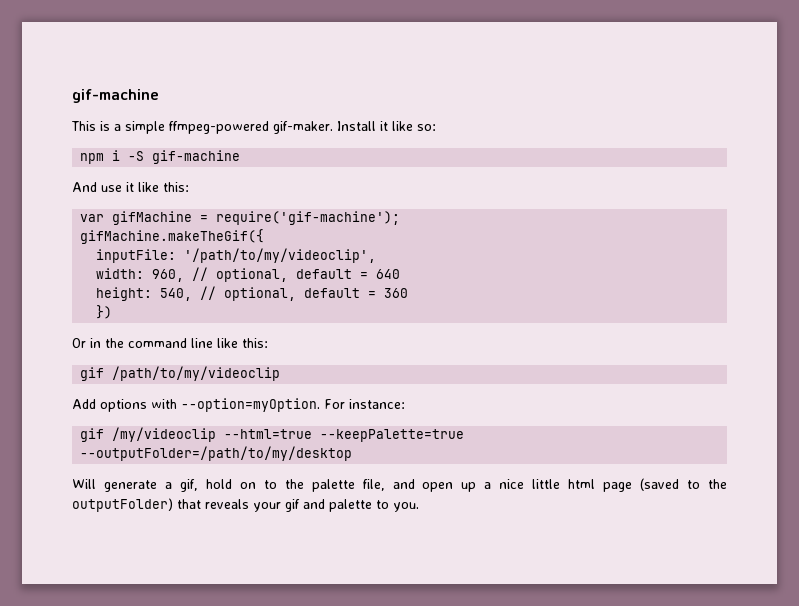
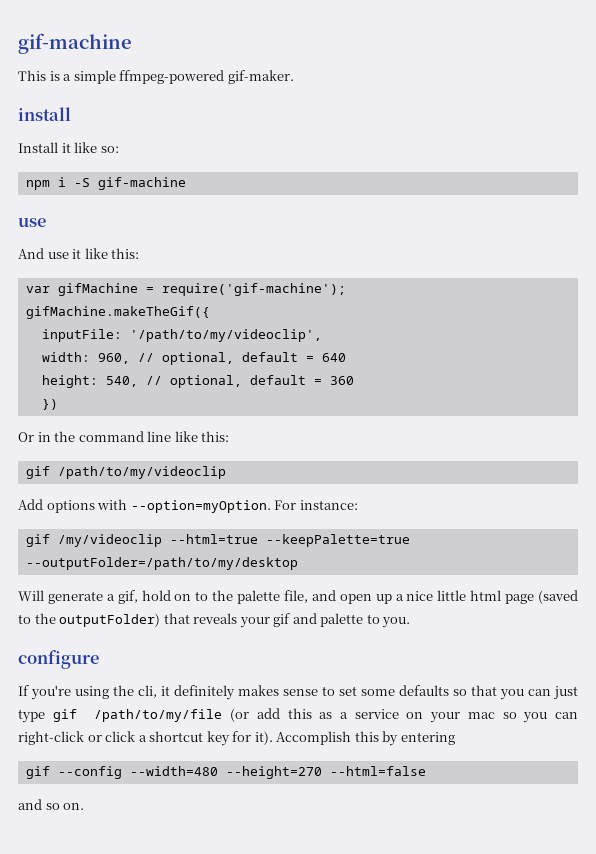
- This is a simple ffmpeg-powered gif-maker. Install it like so:
+ This is a simple ffmpeg-powered gif-maker.
+ install
+ Install it like so:
  npm i -S gif-machine
+ use
+ configure
+ If you're using the cli, it definitely makes sense to set some defaults so that you can just type gif /path/to/my/file (or add this as a service on your mac so you can right-click or click a shortcut key for it). Accomplish this by entering
+ gif --config --width=480 --height=270 --html=false
+ and so on.

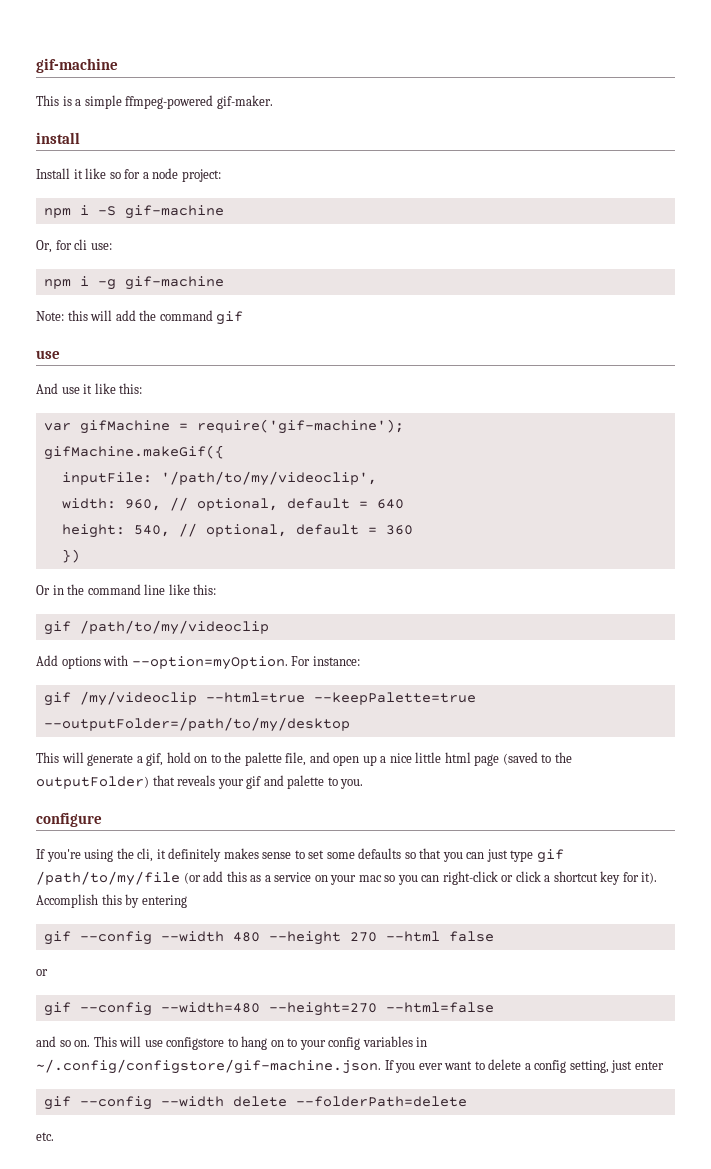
- Install it like so:
+ Install it like so for a node project:
+ Or, for cli use:
+ npm i -g gif-machine
+ Note: this will add the command gif
- gifMachine.makeTheGif({
+ gifMachine.makeGif({
- Will generate a gif, hold on to the palette file, and open up a nice little html page (saved to the outputFolder) that reveals your gif and palette to you.
+ This will generate a gif, hold on to the palette file, and open up a nice little html page (saved to the outputFolder) that reveals your gif and palette to you.
+ gif --config --width 480 --height 270 --html false
+ or
+ This will use configstore to hang on to your config variables in ~/.config/configstore/gif-machine.json. If you ever want to delete a config setting, just enter
+ gif --config --width delete --folderPath=delete
+ etc.

